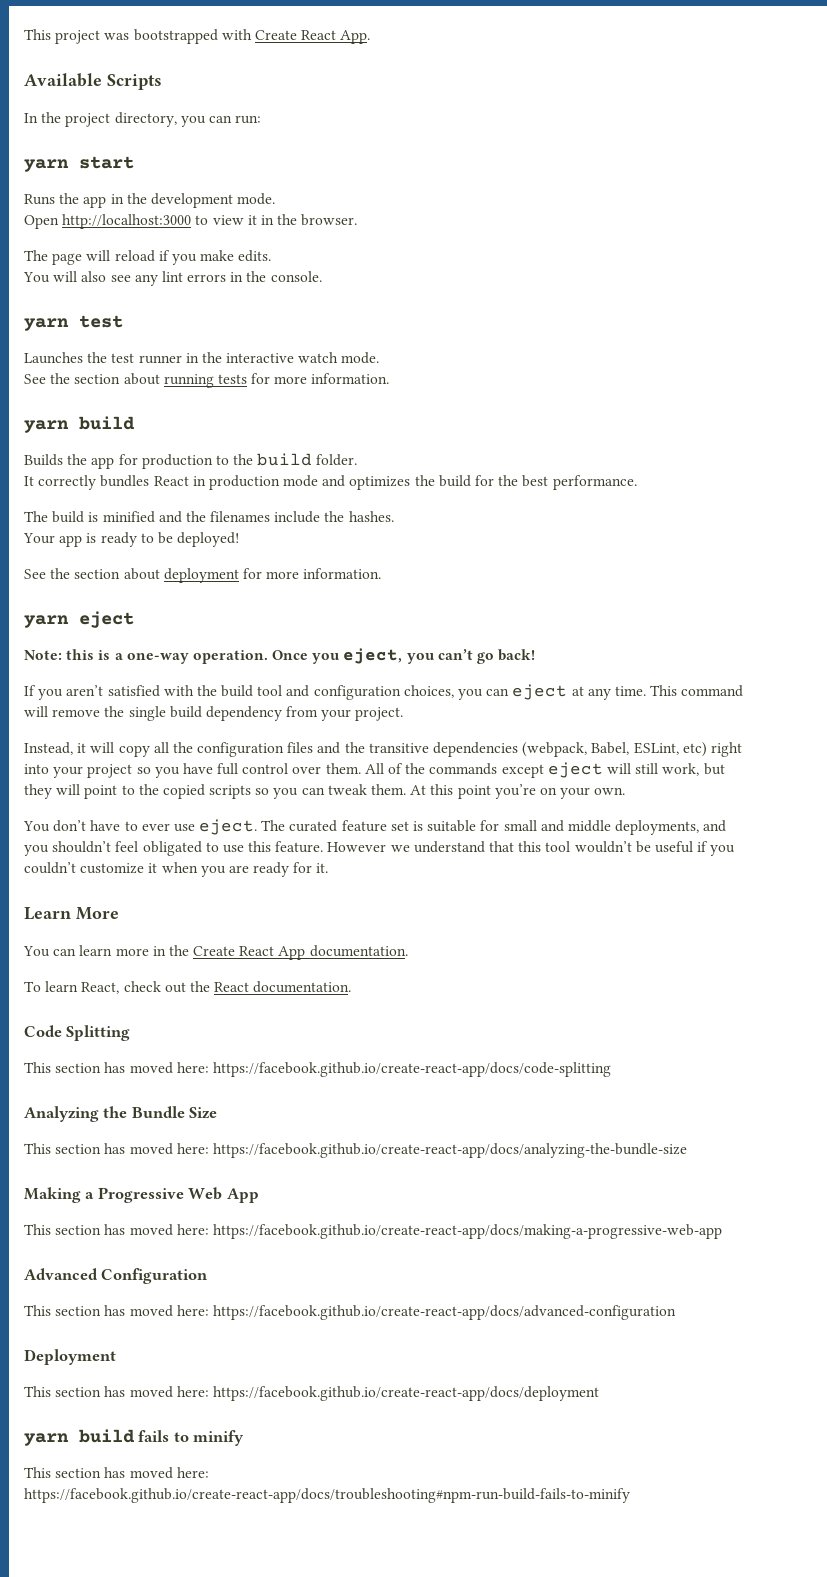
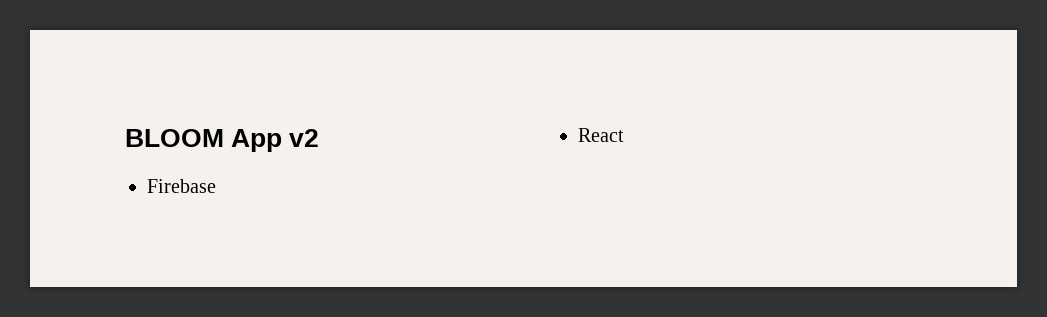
- This project was bootstrapped with Create React App.
- Available Scripts
- In the project directory, you can run:
- yarn start
- Runs the app in the development mode.
- Open http://localhost:3000 to view it in the browser.
- The page will reload if you make edits.
- You will also see any lint errors in the console.
- yarn test
- Launches the test runner in the interactive watch mode.
- See the section about running tests for more information.
- yarn build
- Builds the app for production to the build folder.
- It correctly bundles React in production mode and optimizes the build for the best performance.
- The build is minified and the filenames include the hashes.
- Your app is ready to be deployed!
- See the section about deployment for more information.
- yarn eject
- Note: this is a one-way operation. Once you eject, you can’t go back!
- If you aren’t satisfied with the build tool and configuration choices, you can eject at any time. This command will remove the single build dependency from your project.
- Instead, it will copy all the configuration files and the transitive dependencies (webpack, Babel, ESLint, etc) right into your project so you have full control over them. All of the commands except eject will still work, but they will point to the copied scripts so you can tweak them. At this point you’re on your own.
- You don’t have to ever use eject. The curated feature set is suitable for small and middle deployments, and you shouldn’t feel obligated to use this feature. However we understand that this tool wouldn’t be useful if you couldn’t customize it when you are ready for it.
- Learn More
- You can learn more in the Create React App documentation.
- To learn React, check out the React documentation.
- Code Splitting
- This section has moved here: https://facebook.github.io/create-react-app/docs/code-splitting
- Analyzing the Bundle Size
- This section has moved here: https://facebook.github.io/create-react-app/docs/analyzing-the-bundle-size
- Making a Progressive Web App
- This section has moved here: https://facebook.github.io/create-react-app/docs/making-a-progressive-web-app
- Advanced Configuration
- This section has moved here: https://facebook.github.io/create-react-app/docs/advanced-configuration
- Deployment
- This section has moved here: https://facebook.github.io/create-react-app/docs/deployment
- yarn build fails to minify
- This section has moved here: https://facebook.github.io/create-react-app/docs/troubleshooting#npm-run-build-fails-to-minify
+ BLOOM App v2
+ Firebase
+ React

